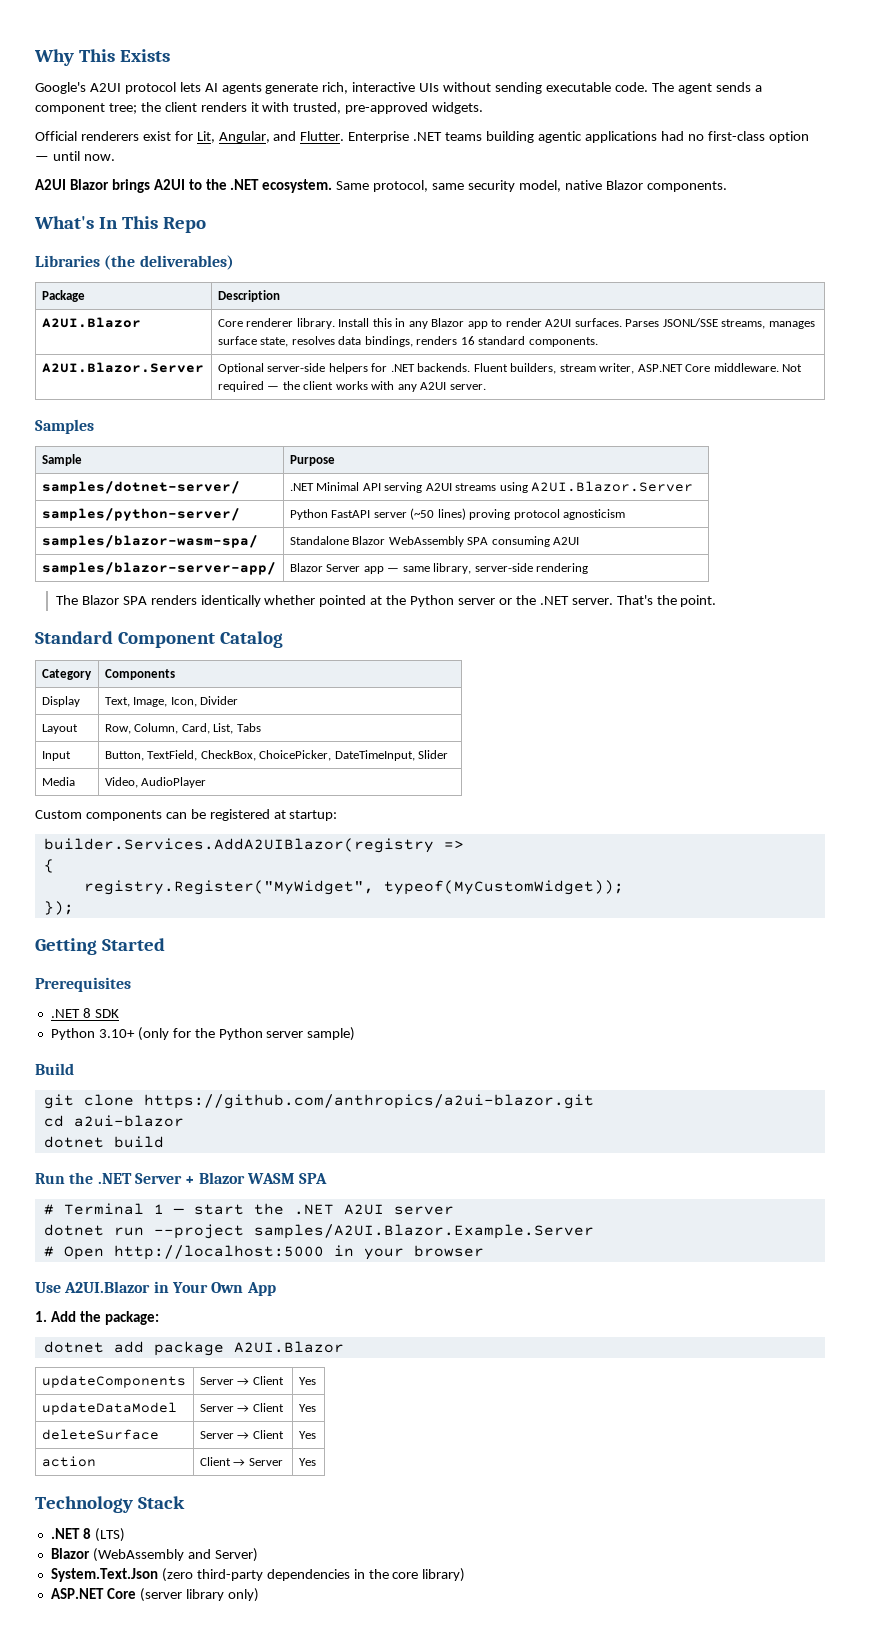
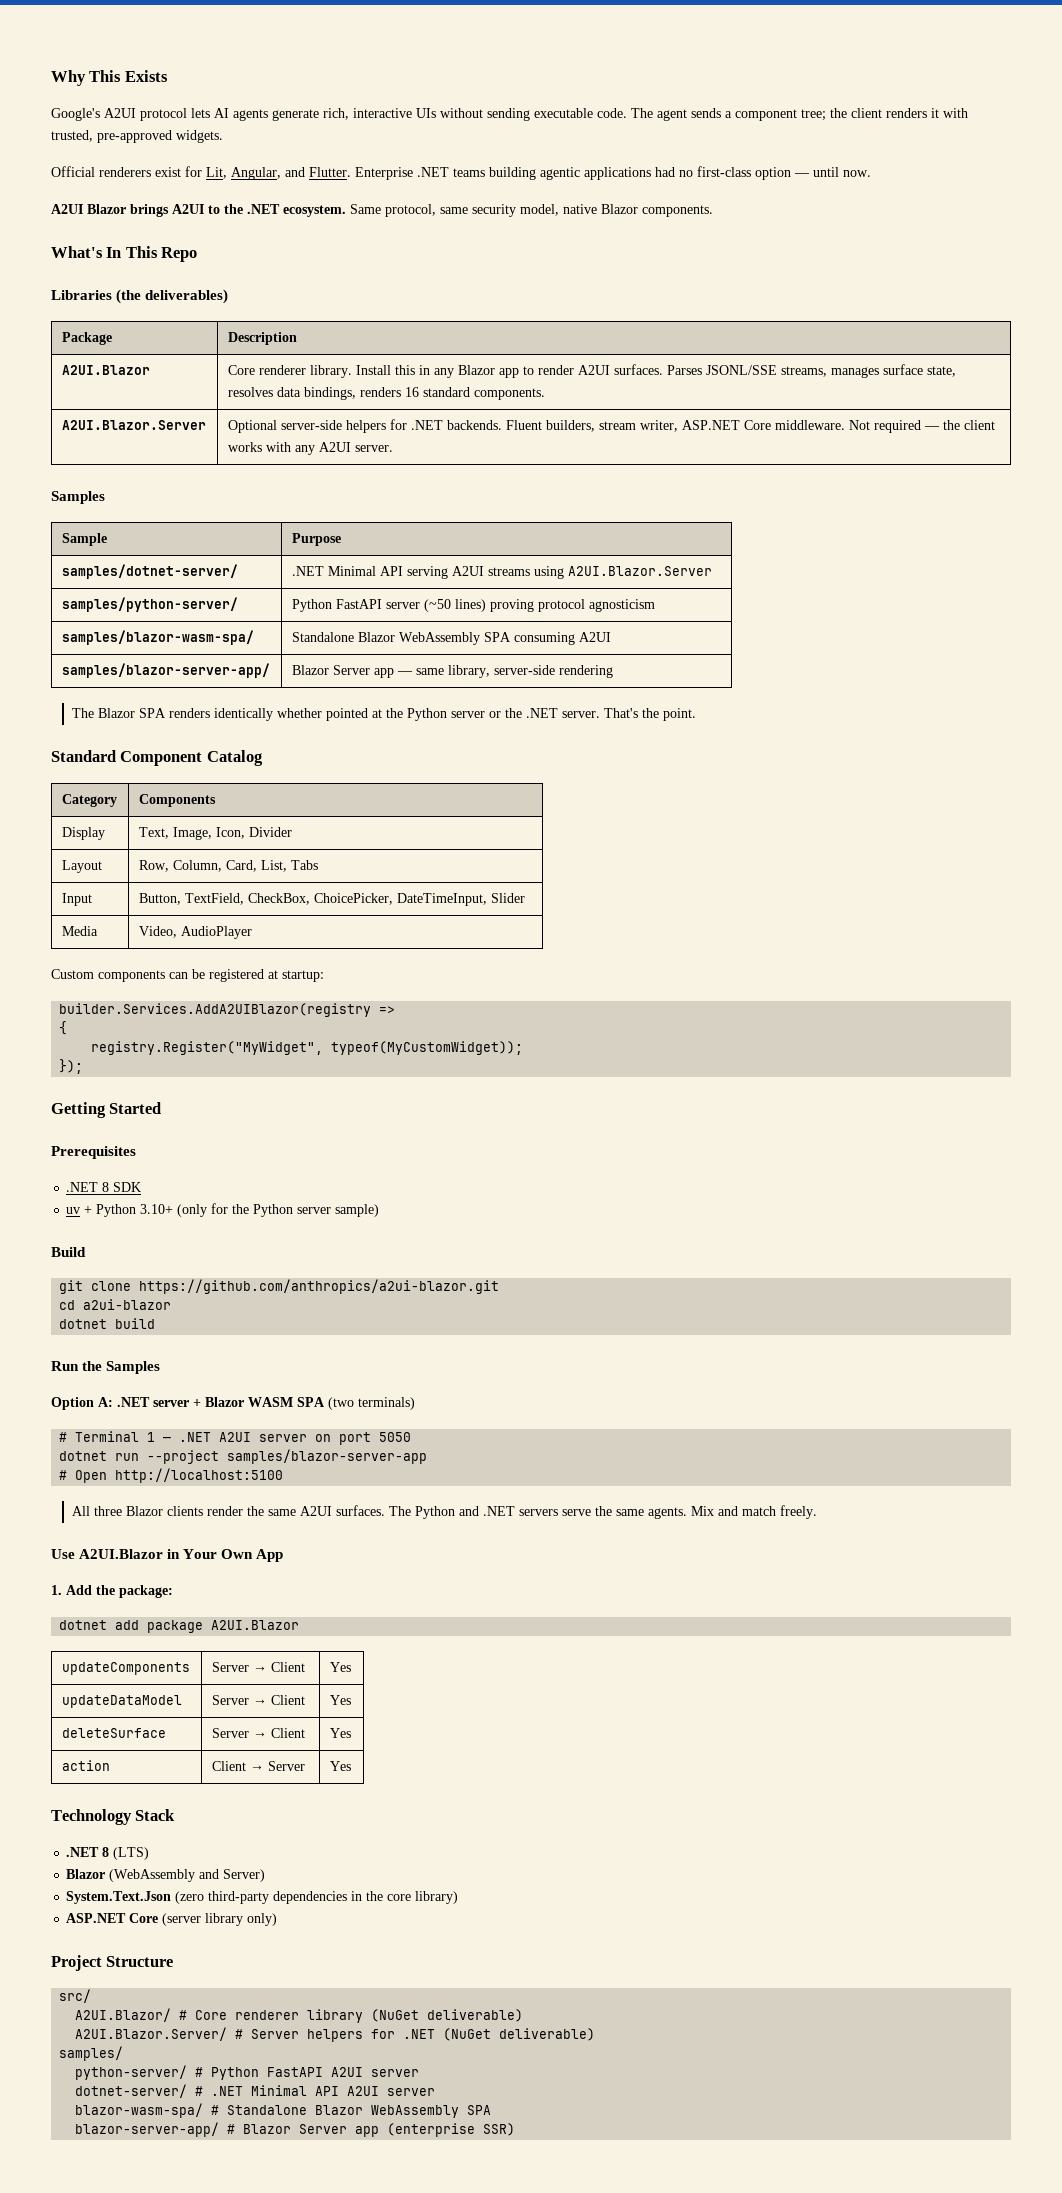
- Python 3.10+ (only for the Python server sample)
+ uv + Python 3.10+ (only for the Python server sample)
- Run the .NET Server + Blazor WASM SPA
+ Run the Samples
+ Option A: .NET server + Blazor WASM SPA (two terminals)
- # Terminal 1 — start the .NET A2UI server
+ # Terminal 1 — .NET A2UI server on port 5050
- dotnet run --project samples/A2UI.Blazor.Example.Server
+ dotnet run --project samples/blazor-server-app
- # Open http://localhost:5000 in your browser
+ # Open http://localhost:5100
+ All three Blazor clients render the same A2UI surfaces. The Python and .NET servers serve the same agents. Mix and match freely.
+ Project Structure
+ src/
+ A2UI.Blazor/ # Core renderer library (NuGet deliverable)
+ A2UI.Blazor.Server/ # Server helpers for .NET (NuGet deliverable)
+ samples/
+ python-server/ # Python FastAPI A2UI server
+ dotnet-server/ # .NET Minimal API A2UI server
+ blazor-wasm-spa/ # Standalone Blazor WebAssembly SPA
+ blazor-server-app/ # Blazor Server app (enterprise SSR)

